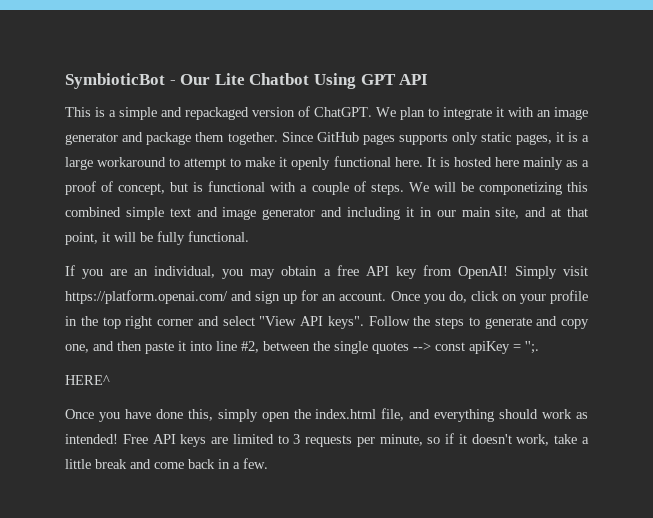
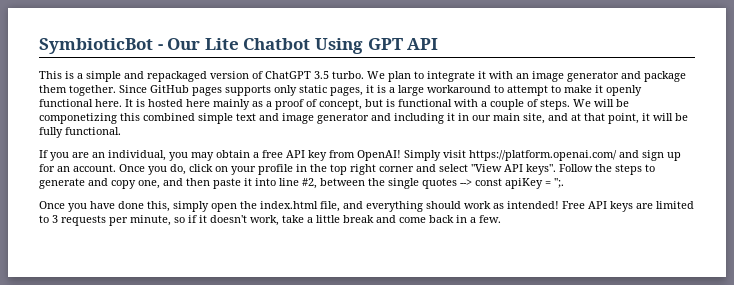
- This is a simple and repackaged version of ChatGPT.
+ This is a simple and repackaged version of ChatGPT 3.5 turbo.
- HERE^

